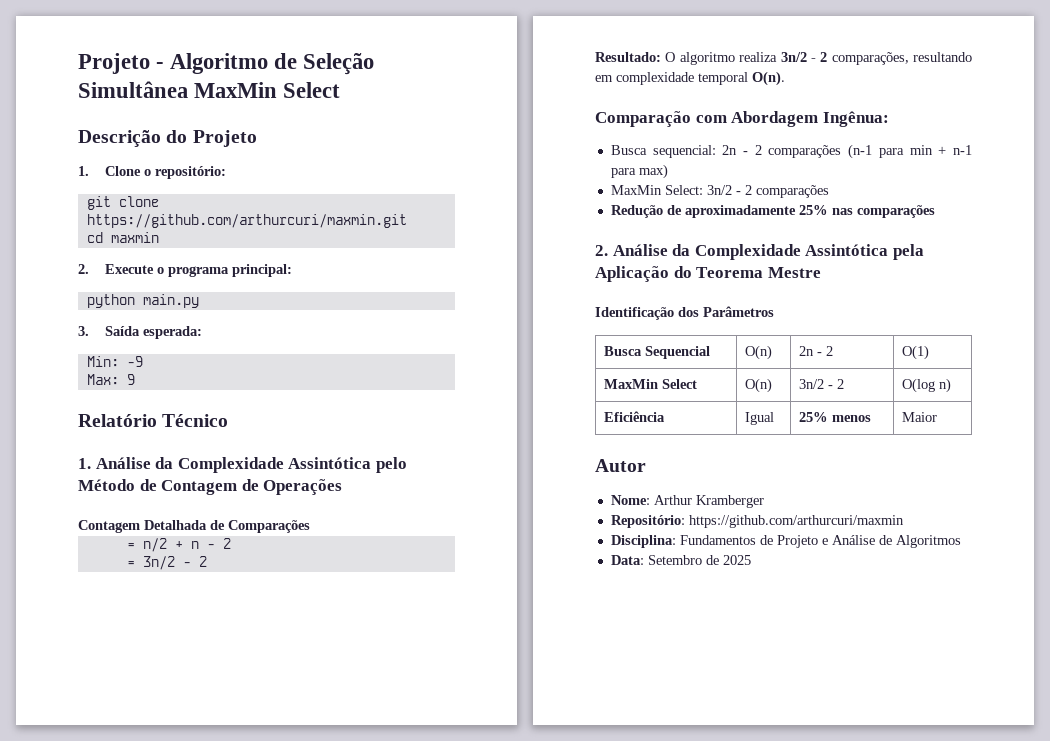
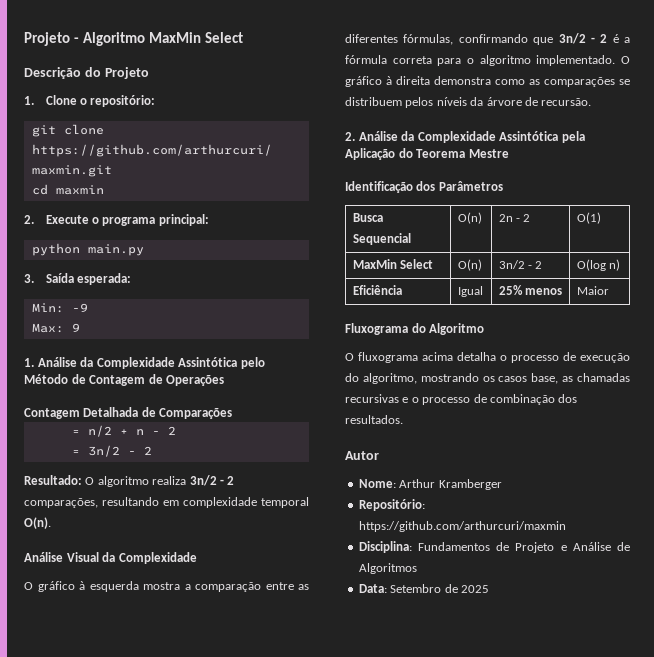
- Projeto - Algoritmo de Seleção Simultânea MaxMin Select
+ Projeto - Algoritmo MaxMin Select
- Relatório Técnico
- Comparação com Abordagem Ingênua:
- Busca sequencial: 2n - 2 comparações (n-1 para min + n-1 para max)
- MaxMin Select: 3n/2 - 2 comparações
- Redução de aproximadamente 25% nas comparações
+ Análise Visual da Complexidade
+ O gráfico à esquerda mostra a comparação entre as diferentes fórmulas, confirmando que 3n/2 - 2 é a fórmula correta para o algoritmo implementado. O gráfico à direita demonstra como as comparações se distribuem pelos níveis da árvore de recursão.
+ Fluxograma do Algoritmo
+ O fluxograma acima detalha o processo de execução do algoritmo, mostrando os casos base, as chamadas recursivas e o processo de combinação dos resultados.

